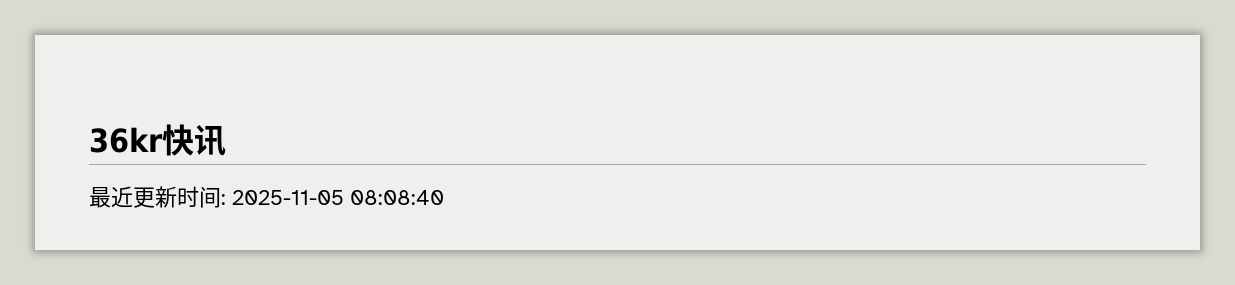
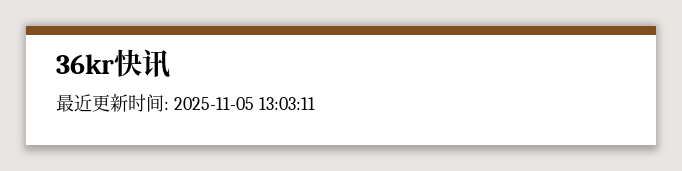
- 最近更新时间: 2025-11-05 08:08:40
+ 最近更新时间: 2025-11-05 13:03:11

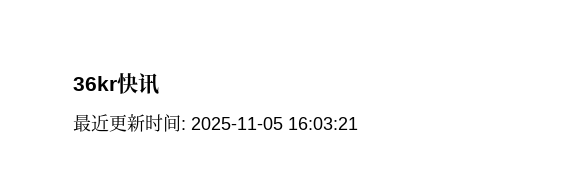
- 最近更新时间: 2025-11-05 13:03:11
+ 最近更新时间: 2025-11-05 16:03:21

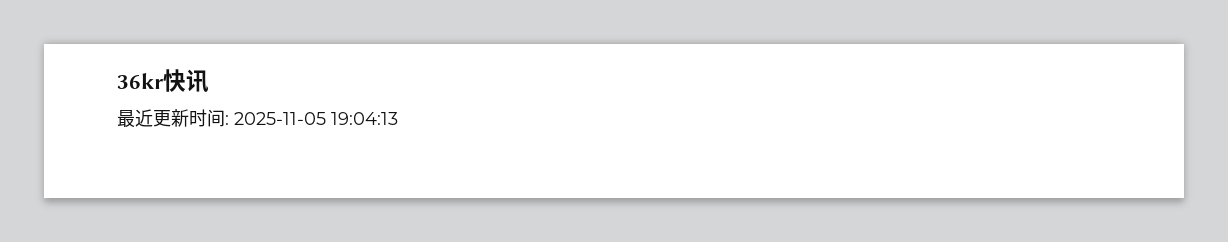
- 最近更新时间: 2025-11-05 16:03:21
+ 最近更新时间: 2025-11-05 19:04:13

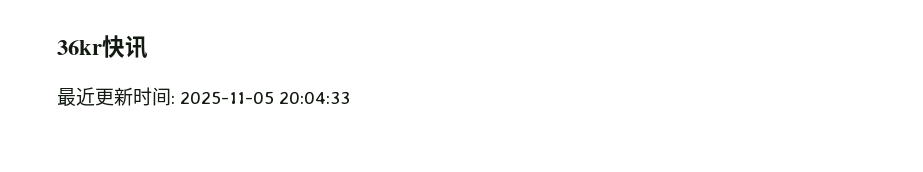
- 最近更新时间: 2025-11-05 19:04:13
+ 最近更新时间: 2025-11-05 20:04:33

